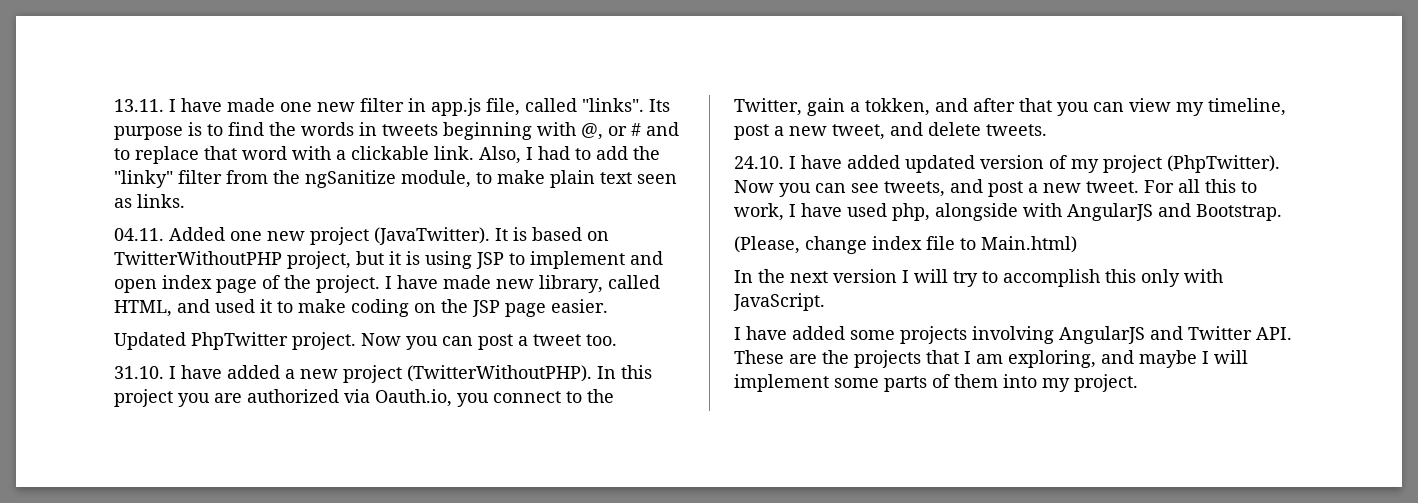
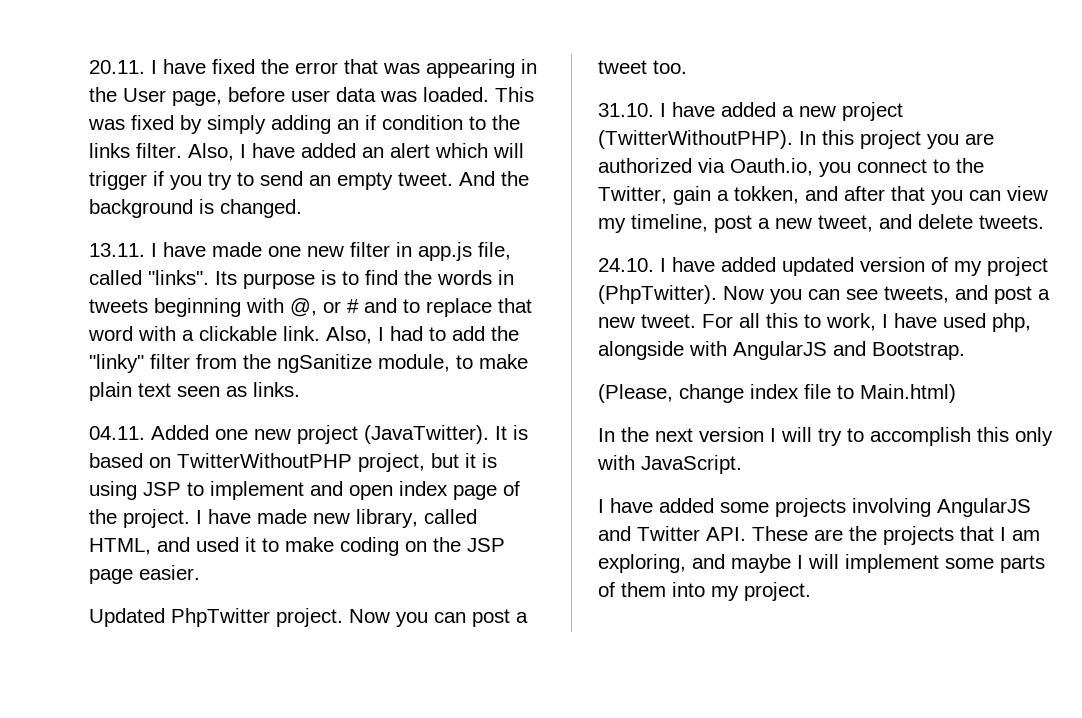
+ 20.11. I have fixed the error that was appearing in the User page, before user data was loaded. This was fixed by simply adding an if condition to the links filter. Also, I have added an alert which will trigger if you try to send an empty tweet. And the background is changed.

